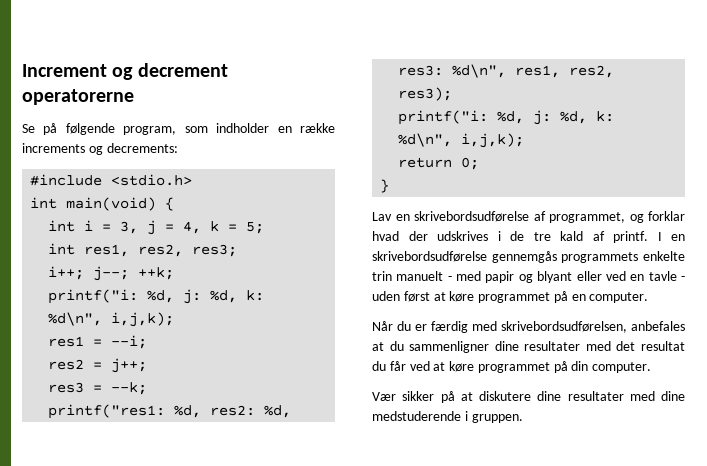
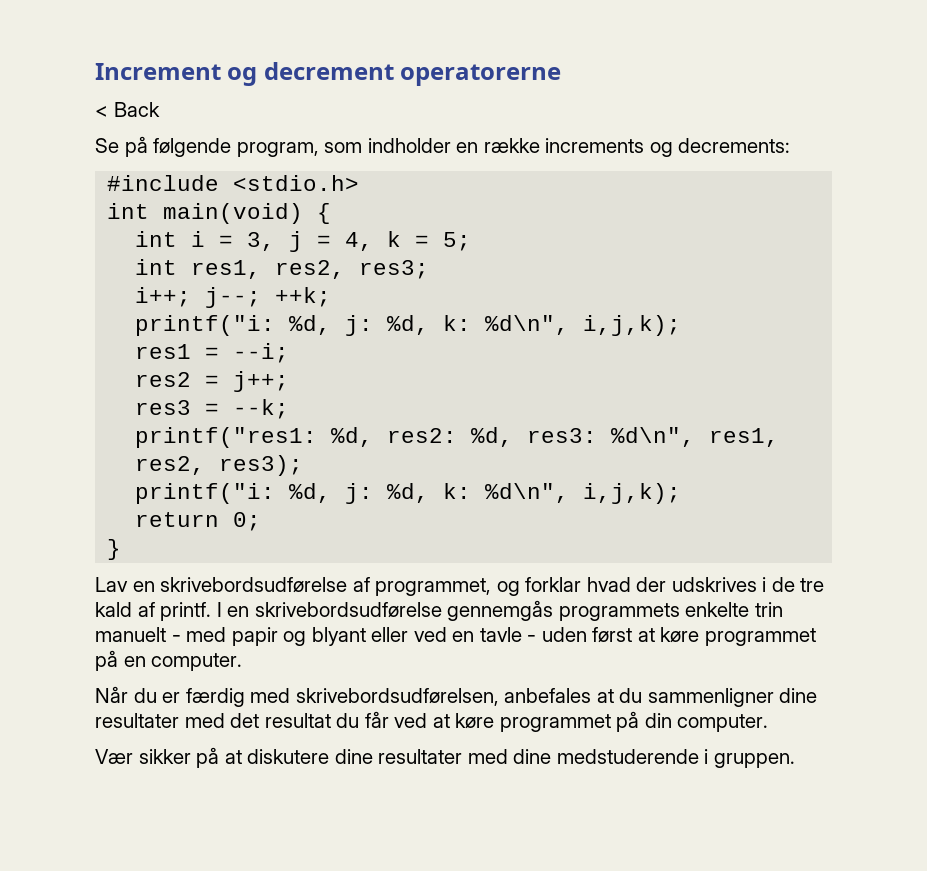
+ < Back

